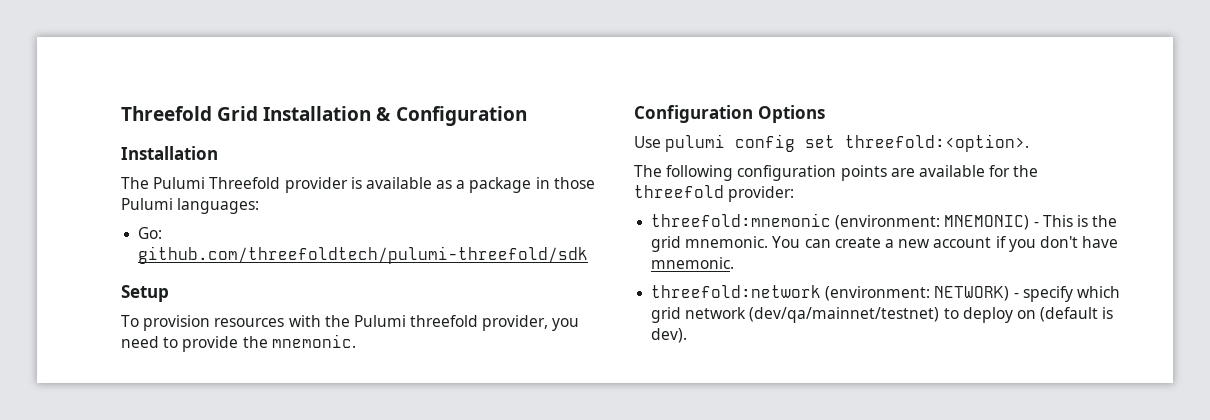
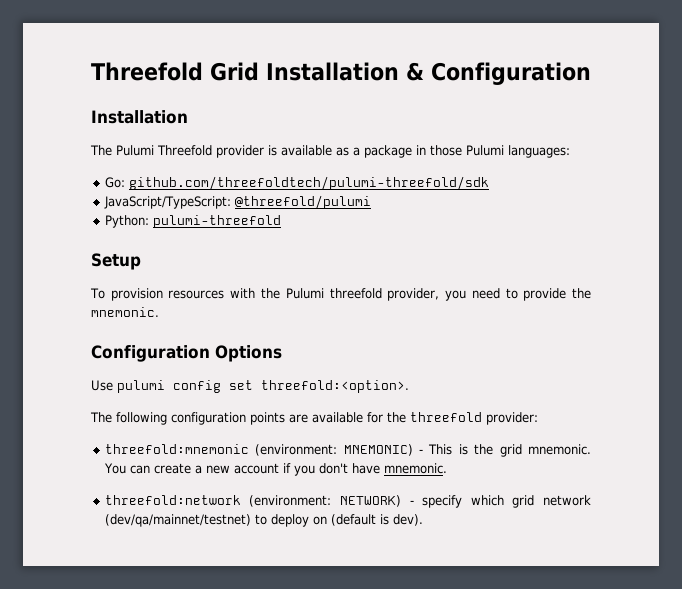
+ JavaScript/TypeScript: @threefold/pulumi
+ Python: pulumi-threefold

